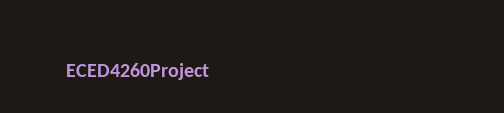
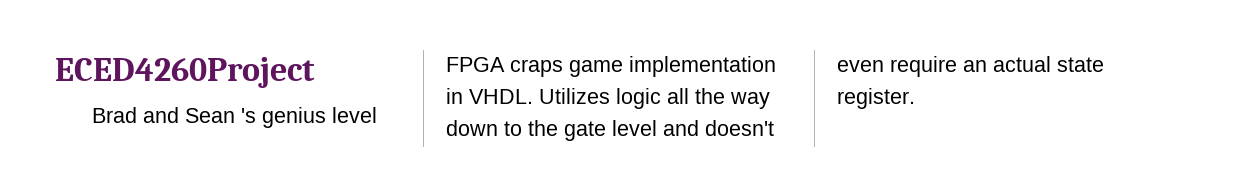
+ Brad and Sean 's genius level FPGA craps game implementation in VHDL. Utilizes logic all the way down to the gate level and doesn't even require an actual state register.

